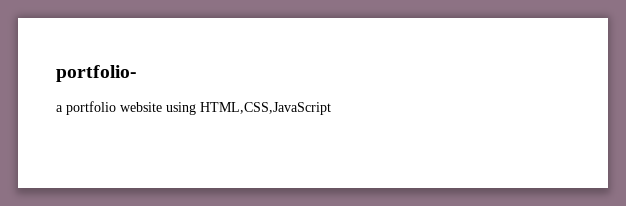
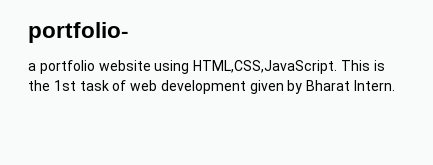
- a portfolio website using HTML,CSS,JavaScript
+ a portfolio website using HTML,CSS,JavaScript. This is the 1st task of web development given by Bharat Intern.

